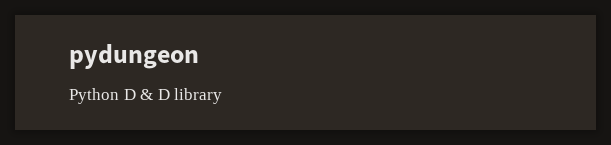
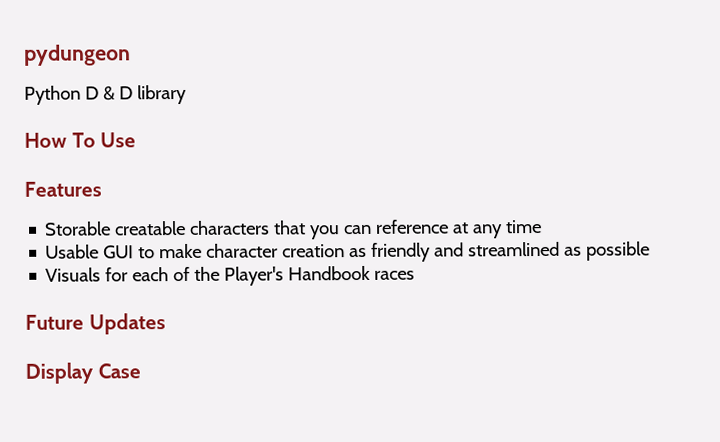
+ How To Use
+ Features
+ Storable creatable characters that you can reference at any time
+ Usable GUI to make character creation as friendly and streamlined as possible
+ Visuals for each of the Player's Handbook races
+ Future Updates
+ Display Case

